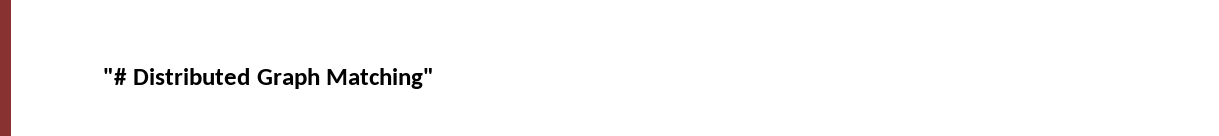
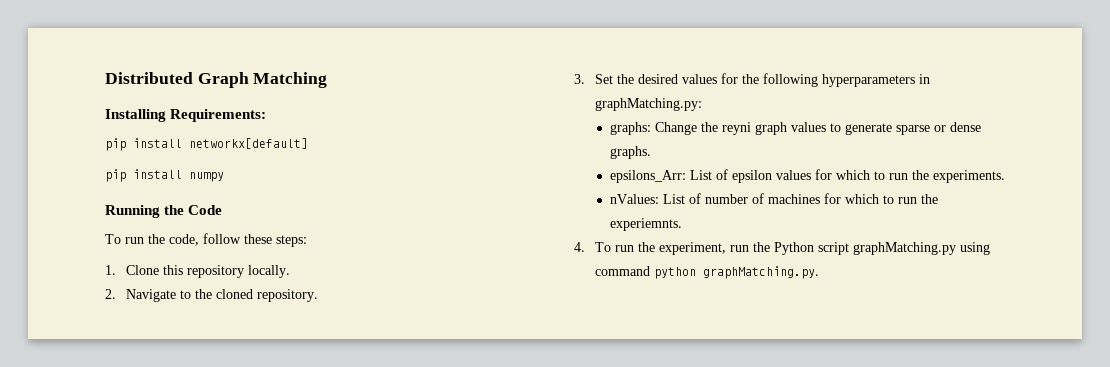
- "# Distributed Graph Matching"
+ Distributed Graph Matching
+ Installing Requirements:
+ pip install networkx[default]
+ pip install numpy
+ Running the Code
+ To run the code, follow these steps:
+ 1. Clone this repository locally.
+ 2. Navigate to the cloned repository.
+ 3. Set the desired values for the following hyperparameters in graphMatching.py:
+ graphs: Change the reyni graph values to generate sparse or dense graphs.
+ epsilons_Arr: List of epsilon values for which to run the experiments.
+ nValues: List of number of machines for which to run the experiemnts.
+ 4. To run the experiment, run the Python script graphMatching.py using command python graphMatching.py.

